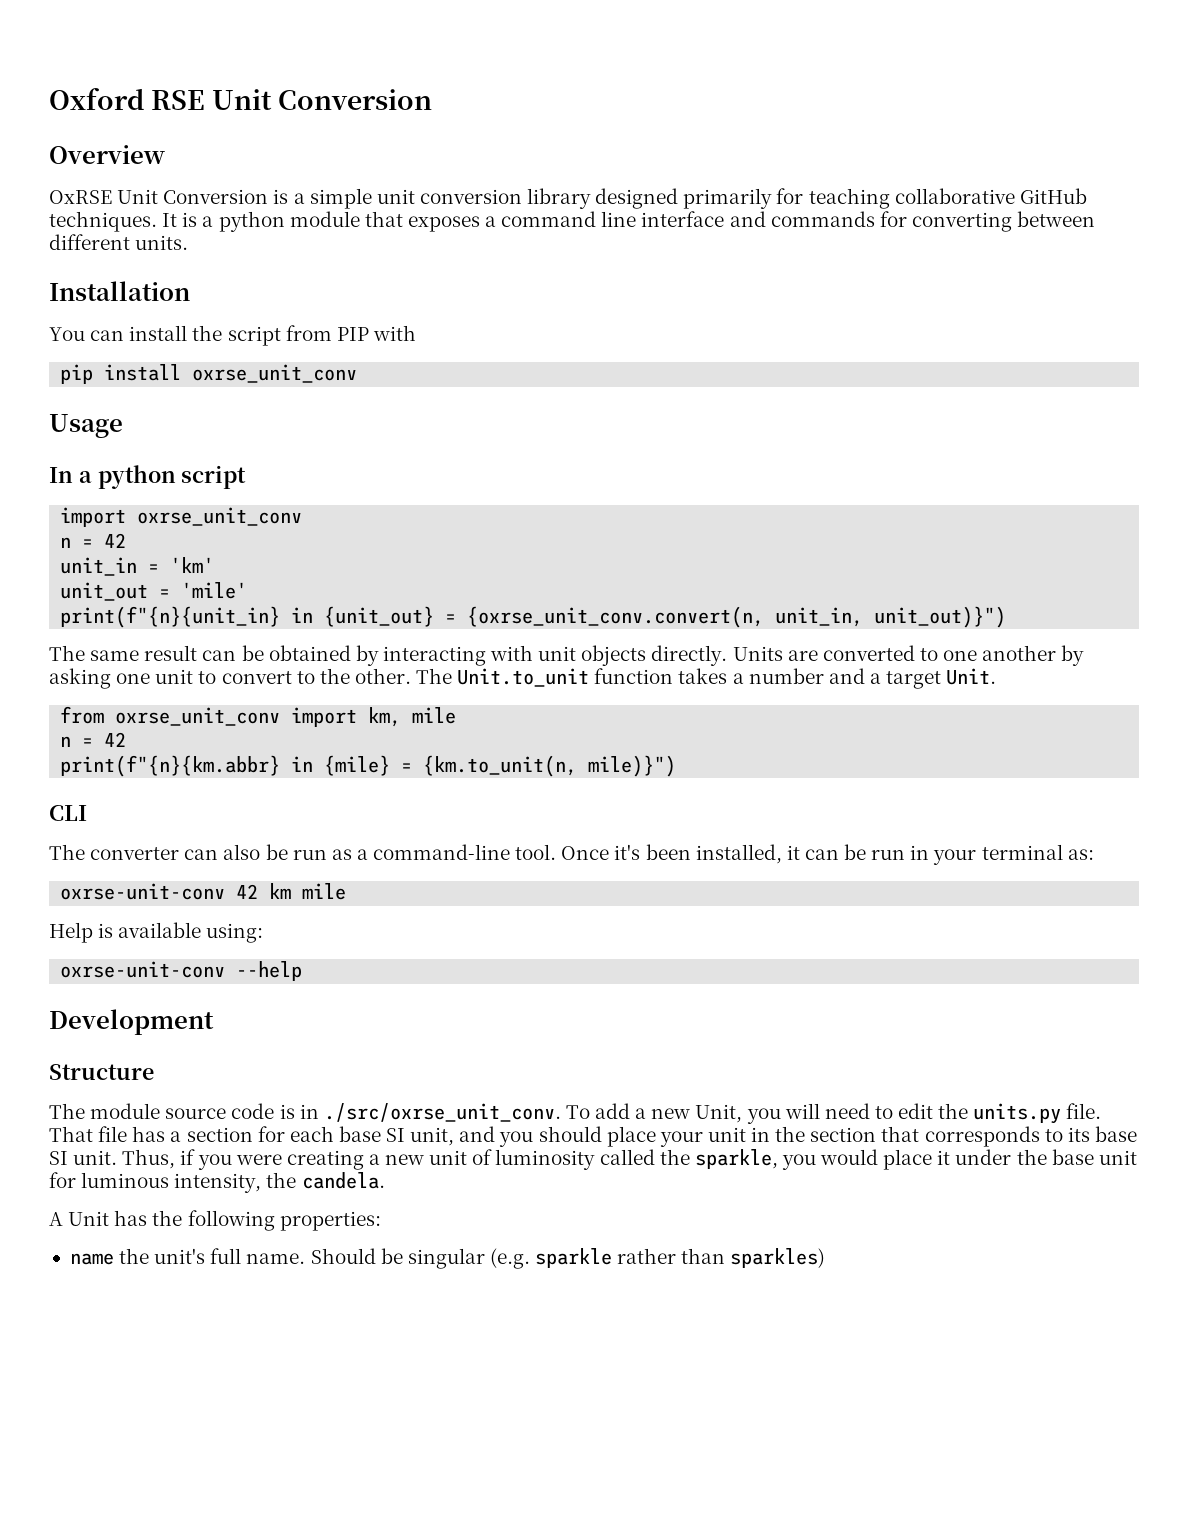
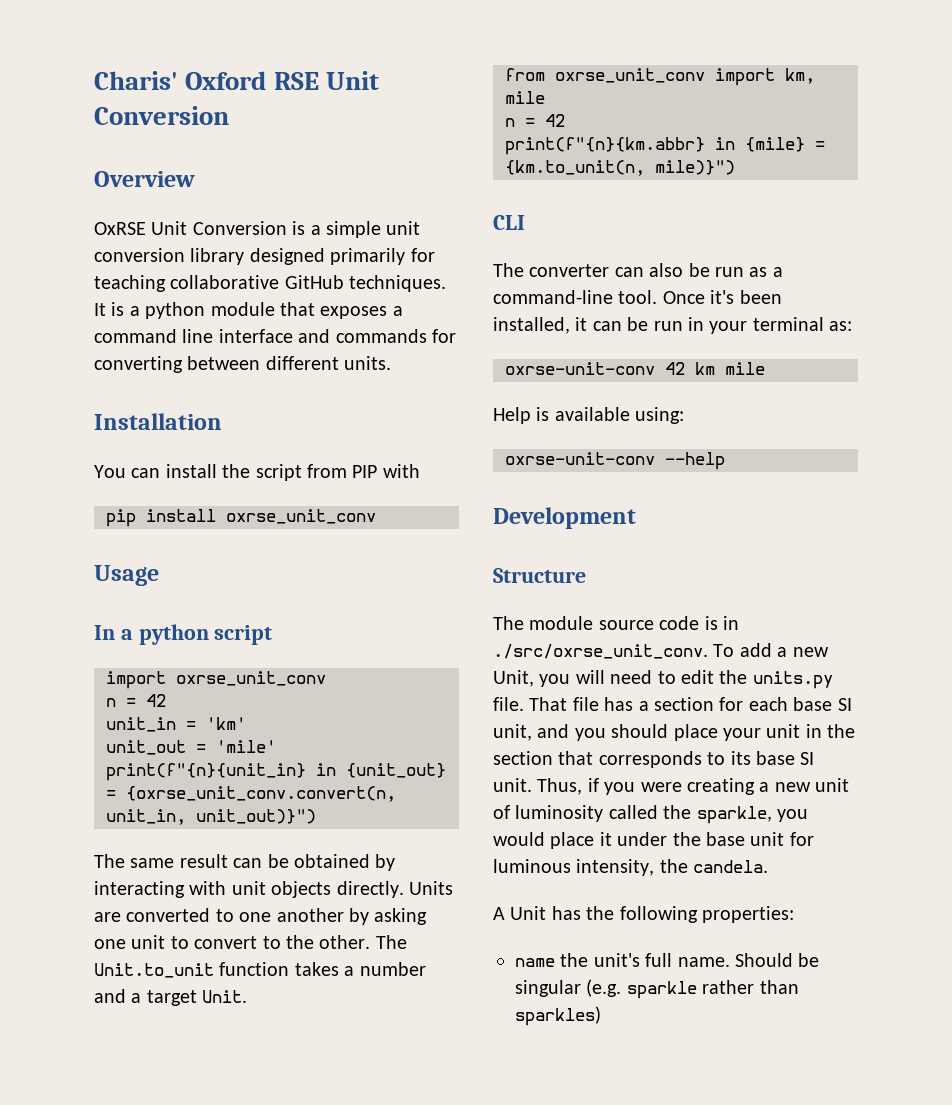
- Oxford RSE Unit Conversion
+ Charis' Oxford RSE Unit Conversion

